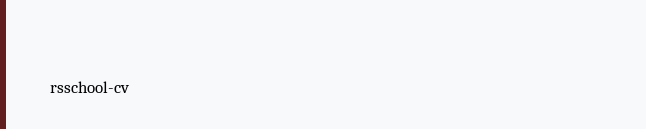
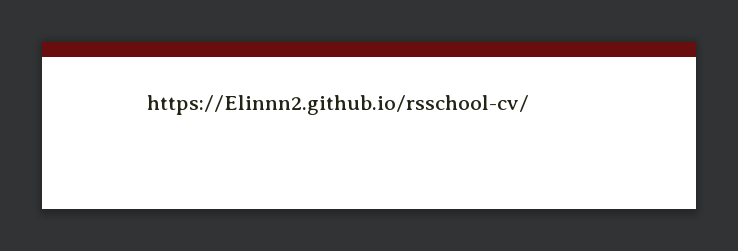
- rsschool-cv
+ https://Elinnn2.github.io/rsschool-cv/

